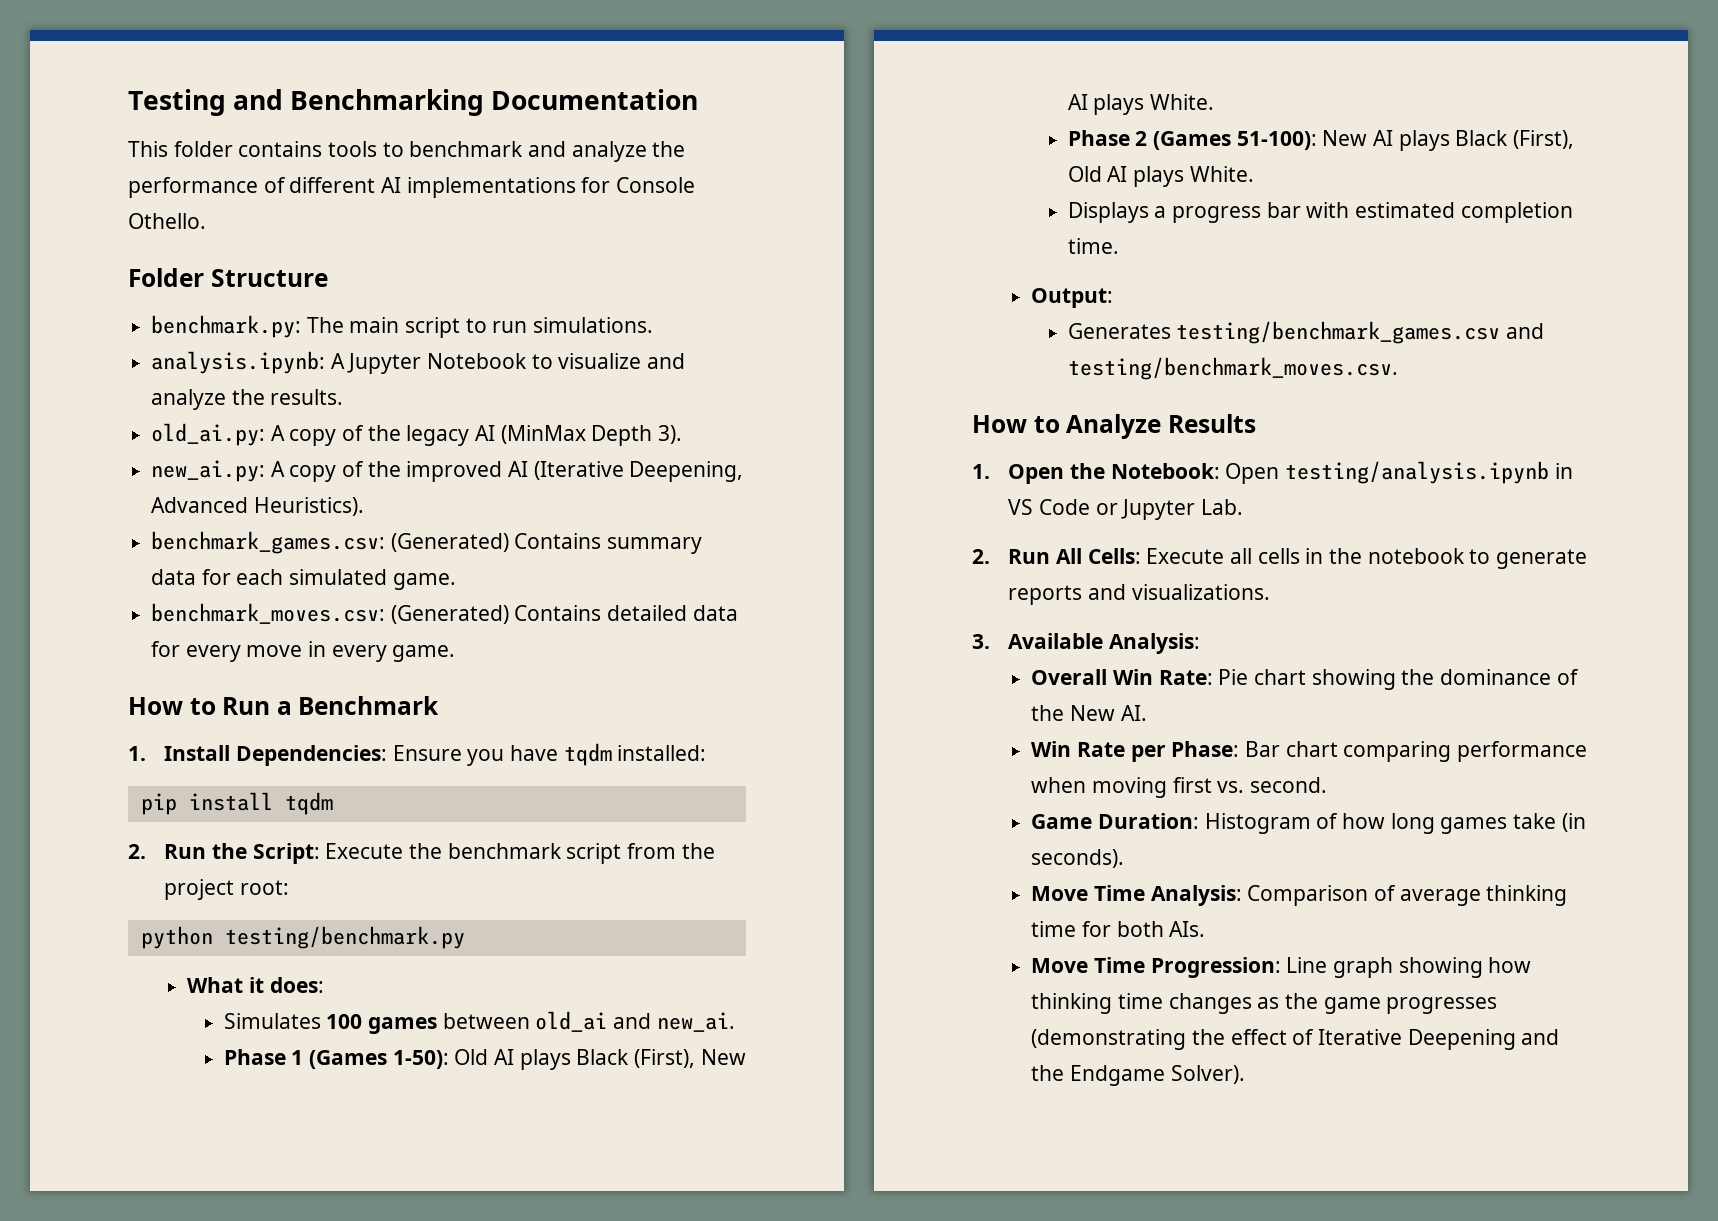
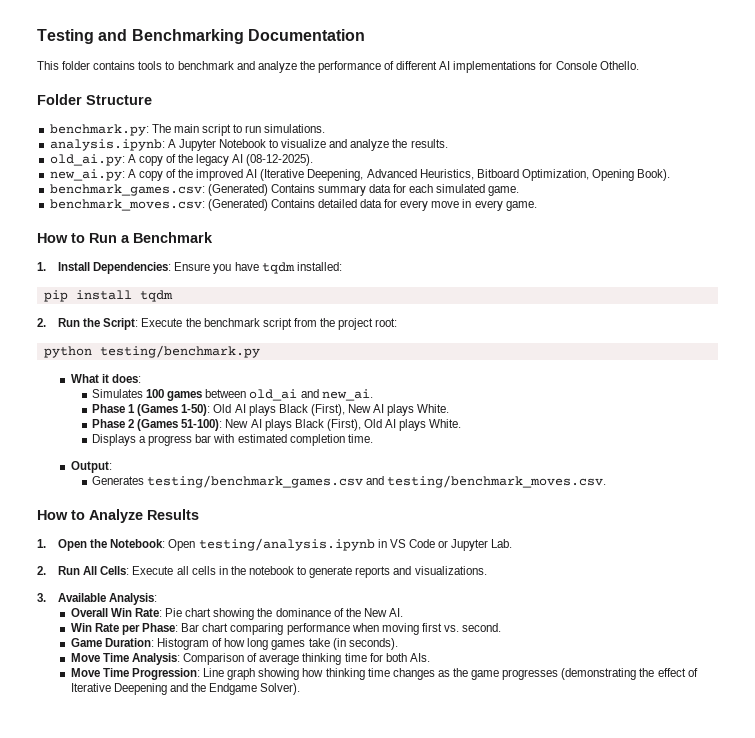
- old_ai.py: A copy of the legacy AI (MinMax Depth 3).
+ old_ai.py: A copy of the legacy AI (08-12-2025).
- new_ai.py: A copy of the improved AI (Iterative Deepening, Advanced Heuristics).
+ new_ai.py: A copy of the improved AI (Iterative Deepening, Advanced Heuristics, Bitboard Optimization, Opening Book).

